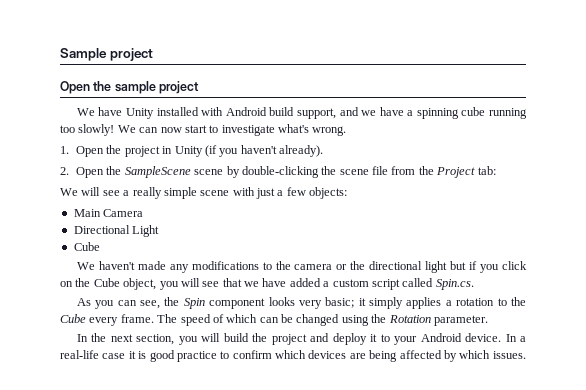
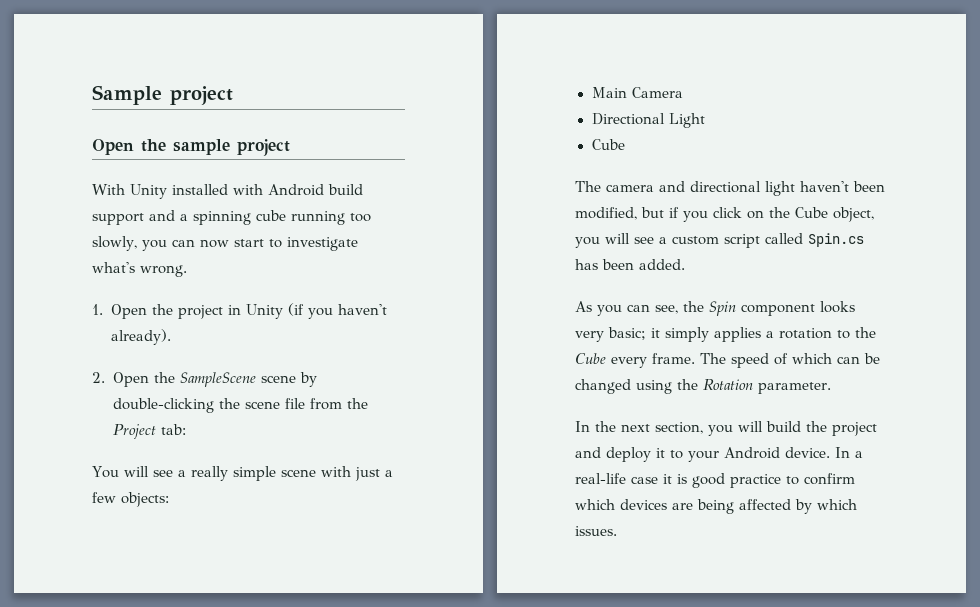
- We have Unity installed with Android build support, and we have a spinning cube running too slowly! We can now start to investigate what's wrong.
+ With Unity installed with Android build support and a spinning cube running too slowly, you can now start to investigate what's wrong.
- We will see a really simple scene with just a few objects:
+ You will see a really simple scene with just a few objects:
- We haven't made any modifications to the camera or the directional light but if you click on the Cube object, you will see that we have added a custom script called Spin.cs.
+ The camera and directional light haven't been modified, but if you click on the Cube object, you will see a custom script called Spin.cs has been added.

